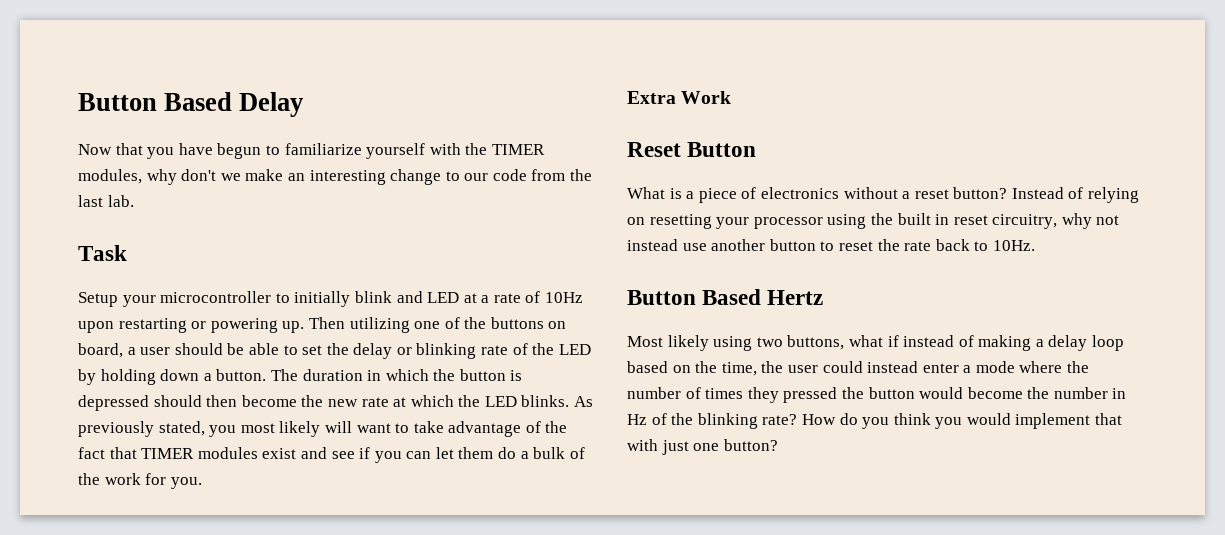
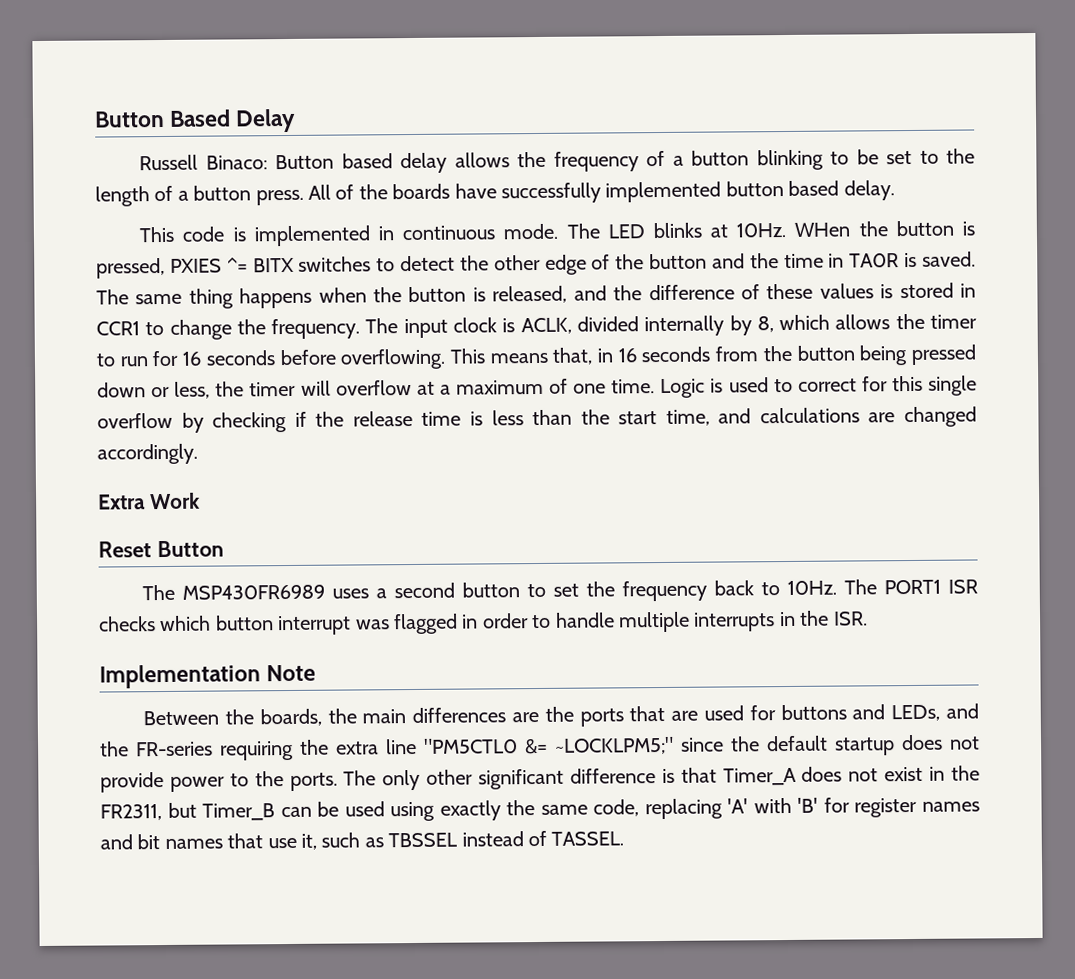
- Now that you have begun to familiarize yourself with the TIMER modules, why don't we make an interesting change to our code from the last lab.
- Task
- Setup your microcontroller to initially blink and LED at a rate of 10Hz upon restarting or powering up. Then utilizing one of the buttons on board, a user should be able to set the delay or blinking rate of the LED by holding down a button. The duration in which the button is depressed should then become the new rate at which the LED blinks. As previously stated, you most likely will want to take advantage of the fact that TIMER modules exist and see if you can let them do a bulk of the work for you.
+ Russell Binaco: Button based delay allows the frequency of a button blinking to be set to the length of a button press. All of the boards have successfully implemented button based delay.
+ This code is implemented in continuous mode. The LED blinks at 10Hz. WHen the button is pressed, PXIES ^= BITX switches to detect the other edge of the button and the time in TA0R is saved. The same thing happens when the button is released, and the difference of these values is stored in CCR1 to change the frequency. The input clock is ACLK, divided internally by 8, which allows the timer to run for 16 seconds before overflowing. This means that, in 16 seconds from the button being pressed down or less, the timer will overflow at a maximum of one time. Logic is used to correct for this single overflow by checking if the release time is less than the start time, and calculations are changed accordingly.
  Extra Work
  Reset Button
- What is a piece of electronics without a reset button? Instead of relying on resetting your processor using the built in reset circuitry, why not instead use another button to reset the rate back to 10Hz.
- Button Based Hertz
- Most likely using two buttons, what if instead of making a delay loop based on the time, the user could instead enter a mode where the number of times they pressed the button would become the number in Hz of the blinking rate? How do you think you would implement that with just one button?
+ The MSP430FR6989 uses a second button to set the frequency back to 10Hz. The PORT1 ISR checks which button interrupt was flagged in order to handle multiple interrupts in the ISR.
+ Implementation Note
+ Between the boards, the main differences are the ports that are used for buttons and LEDs, and the FR-series requiring the extra line "PM5CTL0 &= ~LOCKLPM5;" since the default startup does not provide power to the ports. The only other significant difference is that Timer_A does not exist in the FR2311, but Timer_B can be used using exactly the same code, replacing 'A' with 'B' for register names and bit names that use it, such as TBSSEL instead of TASSEL.

